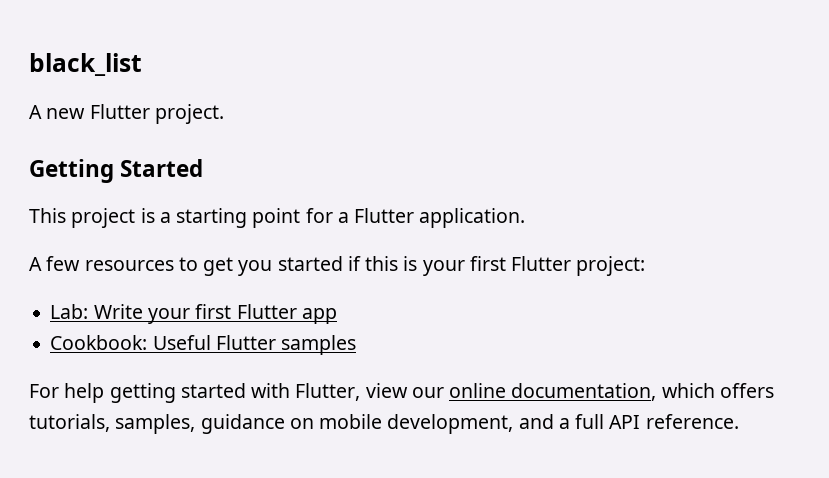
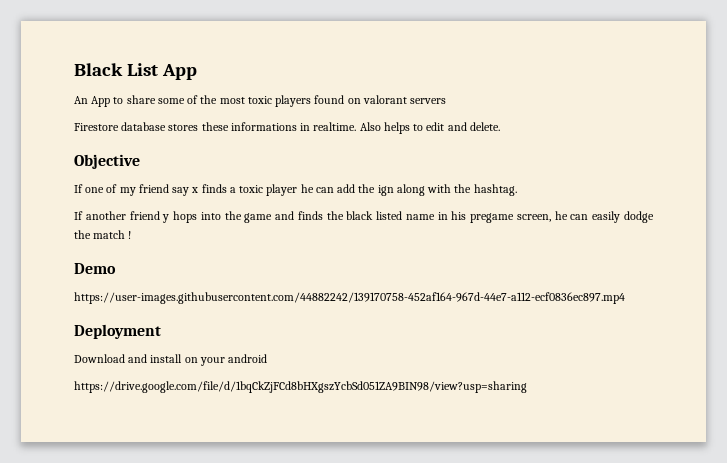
- black_list
- A new Flutter project.
- Getting Started
- This project is a starting point for a Flutter application.
- A few resources to get you started if this is your first Flutter project:
- Lab: Write your first Flutter app
- Cookbook: Useful Flutter samples
- For help getting started with Flutter, view our online documentation, which offers tutorials, samples, guidance on mobile development, and a full API reference.
+ Black List App
+ An App to share some of the most toxic players found on valorant servers
+ Firestore database stores these informations in realtime. Also helps to edit and delete.
+ Objective
+ If one of my friend say x finds a toxic player he can add the ign along with the hashtag.
+ If another friend y hops into the game and finds the black listed name in his pregame screen, he can easily dodge the match !
+ Demo
+ https://user-images.githubusercontent.com/44882242/139170758-452af164-967d-44e7-a112-ecf0836ec897.mp4
+ Deployment
+ Download and install on your android
+ https://drive.google.com/file/d/1bqCkZjFCd8bHXgszYcbSd051ZA9BIN98/view?usp=sharing

